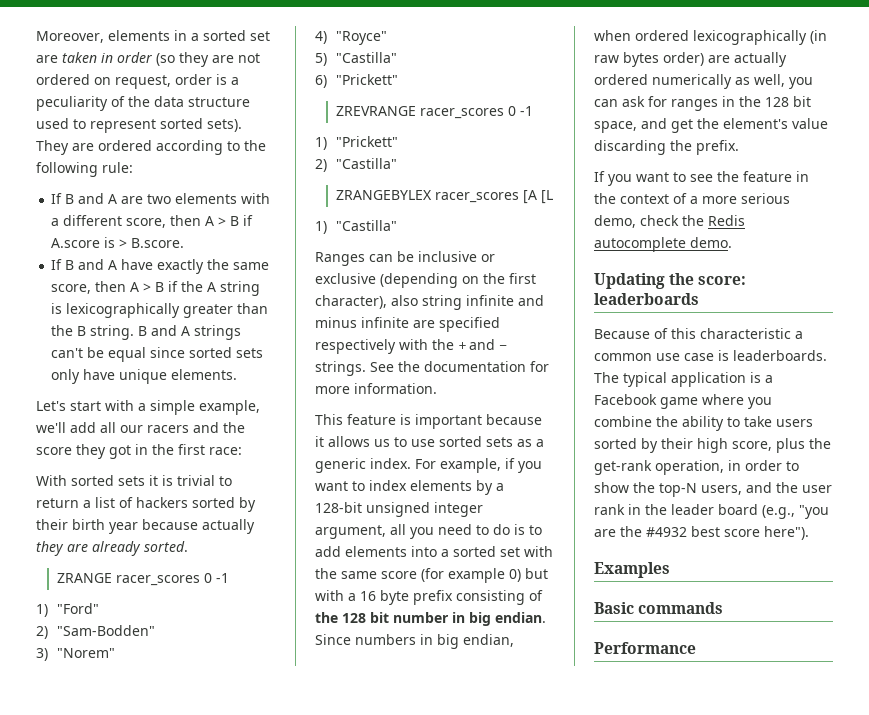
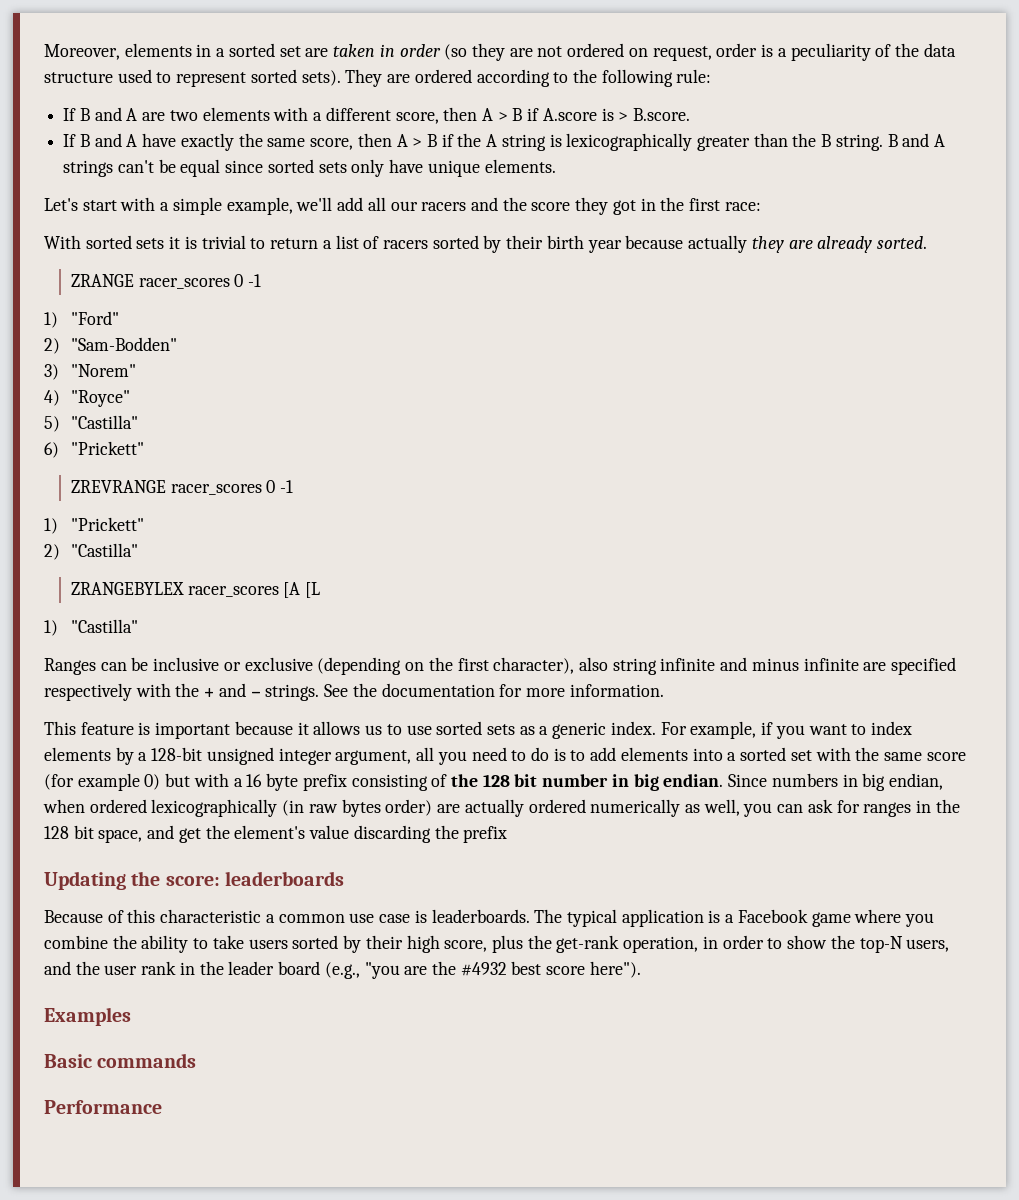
- With sorted sets it is trivial to return a list of hackers sorted by their birth year because actually they are already sorted.
+ With sorted sets it is trivial to return a list of racers sorted by their birth year because actually they are already sorted.
- Since numbers in big endian, when ordered lexicographically (in raw bytes order) are actually ordered numerically as well, you can ask for ranges in the 128 bit space, and get the element's value discarding the prefix.
- If you want to see the feature in the context of a more serious demo, check the Redis autocomplete demo.
+ Since numbers in big endian, when ordered lexicographically (in raw bytes order) are actually ordered numerically as well, you can ask for ranges in the 128 bit space, and get the element's value discarding the prefix

